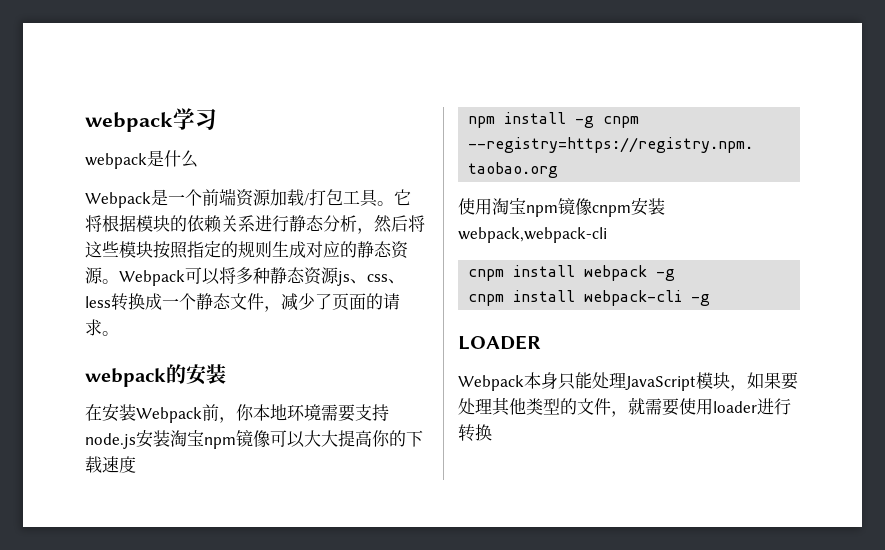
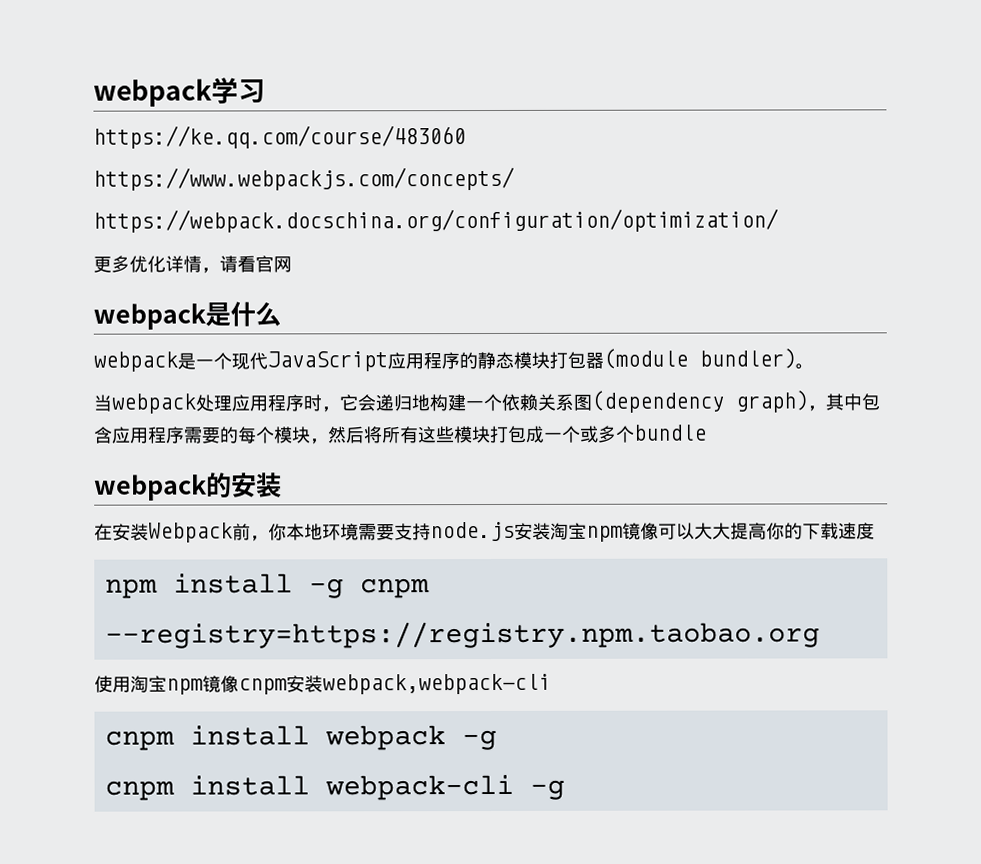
+ https://ke.qq.com/course/483060
+ https://www.webpackjs.com/concepts/
+ https://webpack.docschina.org/configuration/optimization/
+ 更多优化详情，请看官网
  webpack是什么
- Webpack是一个前端资源加载/打包工具。它将根据模块的依赖关系进行静态分析，然后将这些模块按照指定的规则生成对应的静态资源。Webpack可以将多种静态资源js、css、less转换成一个静态文件，减少了页面的请求。
+ webpack是一个现代JavaScript应用程序的静态模块打包器(module bundler)。
+ 当webpack处理应用程序时，它会递归地构建一个依赖关系图(dependency graph)，其中包含应用程序需要的每个模块，然后将所有这些模块打包成一个或多个bundle
- LOADER
- Webpack本身只能处理JavaScript模块，如果要处理其他类型的文件，就需要使用loader进行转换

